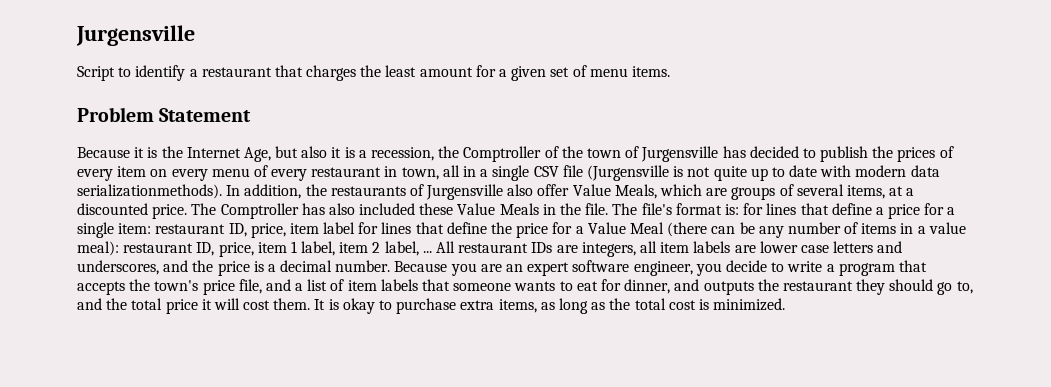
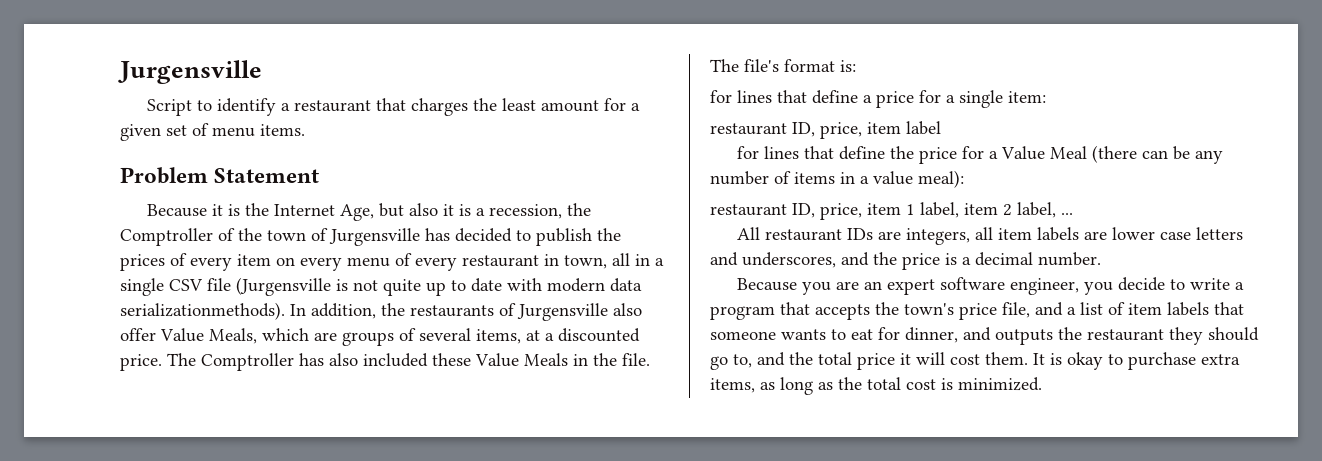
- The file's format is: for lines that define a price for a single item: restaurant ID, price, item label for lines that define the price for a Value Meal (there can be any number of items in a value meal): restaurant ID, price, item 1 label, item 2 label, ... All restaurant IDs are integers, all item labels are lower case letters and underscores, and the price is a decimal number. Because you are an expert software engineer, you decide to write a program that accepts the town's price file, and a list of item labels that someone wants to eat for dinner, and outputs the restaurant they should go to, and the total price it will cost them.
+ The file's format is:
+ for lines that define a price for a single item:
+ restaurant ID, price, item label
+ for lines that define the price for a Value Meal (there can be any number of items in a value meal):
+ restaurant ID, price, item 1 label, item 2 label, ...
+ All restaurant IDs are integers, all item labels are lower case letters and underscores, and the price is a decimal number.
+ Because you are an expert software engineer, you decide to write a program that accepts the town's price file, and a list of item labels that someone wants to eat for dinner, and outputs the restaurant they should go to, and the total price it will cost them.

